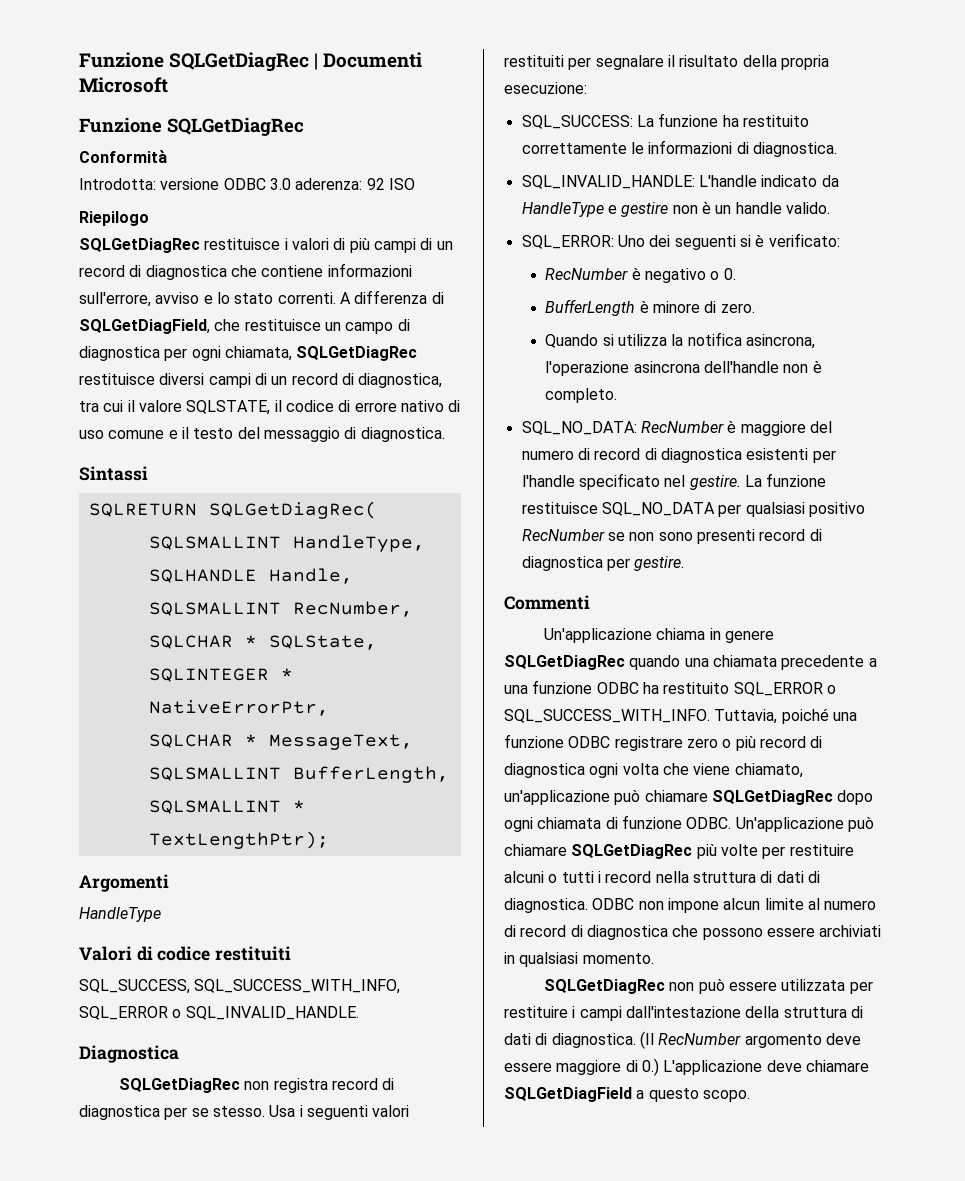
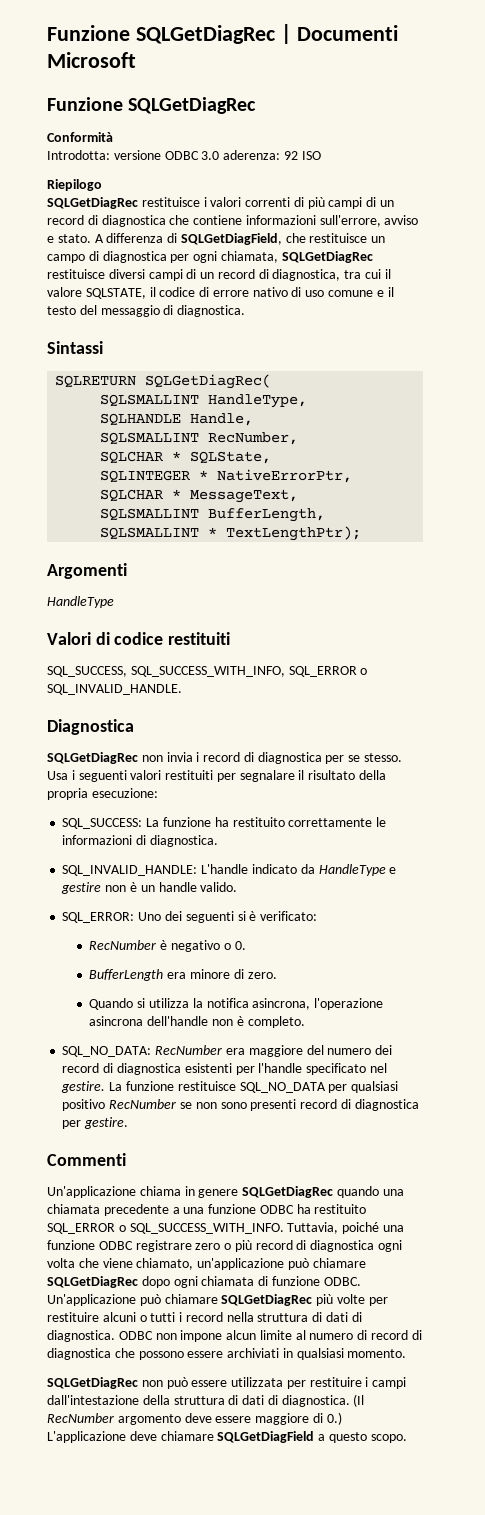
- SQLGetDiagRec restituisce i valori di più campi di un record di diagnostica che contiene informazioni sull'errore, avviso e lo stato correnti.
+ SQLGetDiagRec restituisce i valori correnti di più campi di un record di diagnostica che contiene informazioni sull'errore, avviso e stato.
- SQLGetDiagRec non registra record di diagnostica per se stesso.
+ SQLGetDiagRec non invia i record di diagnostica per se stesso.
- BufferLength è minore di zero.
+ BufferLength era minore di zero.
- SQL_NO_DATA: RecNumber è maggiore del numero di record di diagnostica esistenti per l'handle specificato nel gestire.
+ SQL_NO_DATA: RecNumber era maggiore del numero dei record di diagnostica esistenti per l'handle specificato nel gestire.

